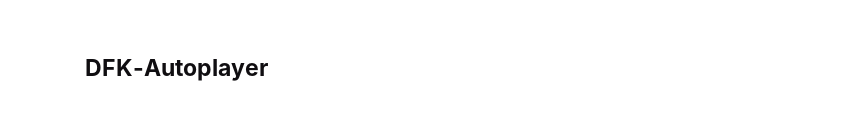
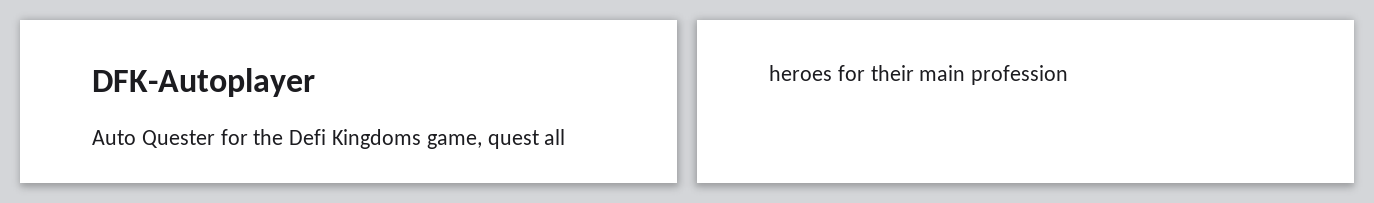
+ Auto Quester for the Defi Kingdoms game, quest all heroes for their main profession

